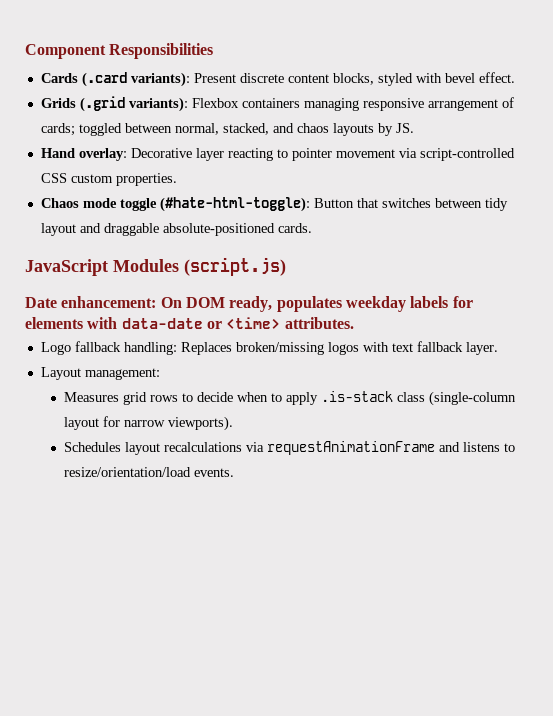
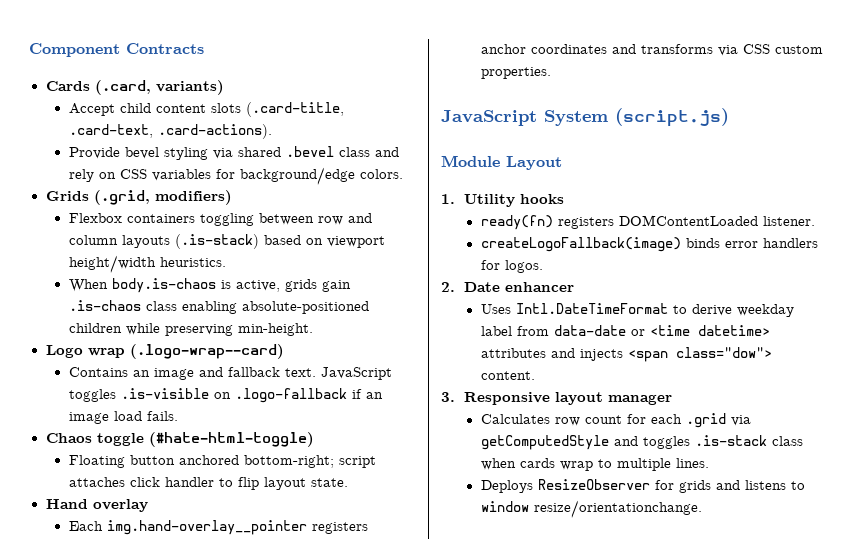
- Component Responsibilities
+ Component Contracts
- Cards (.card variants): Present discrete content blocks, styled with bevel effect.
- Grids (.grid variants): Flexbox containers managing responsive arrangement of cards; toggled between normal, stacked, and chaos layouts by JS.
- Hand overlay: Decorative layer reacting to pointer movement via script-controlled CSS custom properties.
- Chaos mode toggle (#hate-html-toggle): Button that switches between tidy layout and draggable absolute-positioned cards.
- JavaScript Modules (script.js)
+ Cards (.card, variants)
+ Accept child content slots (.card-title, .card-text, .card-actions).
+ Provide bevel styling via shared .bevel class and rely on CSS variables for background/edge colors.
+ Grids (.grid, modifiers)
+ Flexbox containers toggling between row and column layouts (.is-stack) based on viewport height/width heuristics.
+ When body.is-chaos is active, grids gain .is-chaos class enabling absolute-positioned children while preserving min-height.
+ Logo wrap (.logo-wrap--card)
+ Contains an image and fallback text. JavaScript toggles .is-visible on .logo-fallback if an image load fails.
+ Chaos toggle (#hate-html-toggle)
+ Floating button anchored bottom-right; script attaches click handler to flip layout state.
+ Hand overlay
+ Each img.hand-overlay__pointer registers anchor coordinates and transforms via CSS custom properties.
+ JavaScript System (script.js)
- Date enhancement: On DOM ready, populates weekday labels for elements with data-date or <time> attributes.
- Logo fallback handling: Replaces broken/missing logos with text fallback layer.
- Layout management:
- Measures grid rows to decide when to apply .is-stack class (single-column layout for narrow viewports).
- Schedules layout recalculations via requestAnimationFrame and listens to resize/orientation/load events.
+ Module Layout
+ 1. Utility hooks
+ ready(fn) registers DOMContentLoaded listener.
+ createLogoFallback(image) binds error handlers for logos.
+ 2. Date enhancer
+ Uses Intl.DateTimeFormat to derive weekday label from data-date or <time datetime> attributes and injects <span class="dow"> content.
+ 3. Responsive layout manager
+ Calculates row count for each .grid via getComputedStyle and toggles .is-stack class when cards wrap to multiple lines.
+ Deploys ResizeObserver for grids and listens to window resize/orientationchange.

